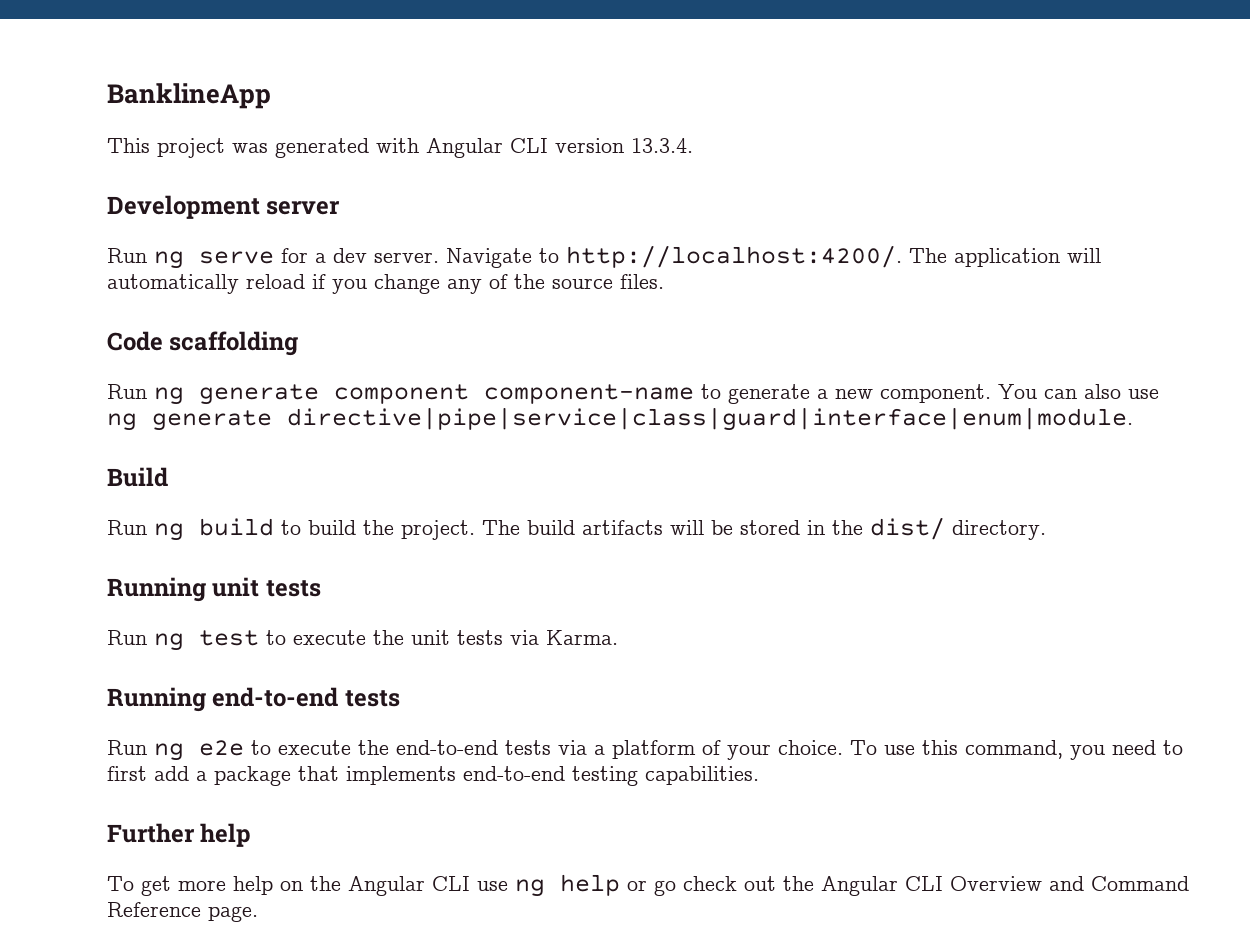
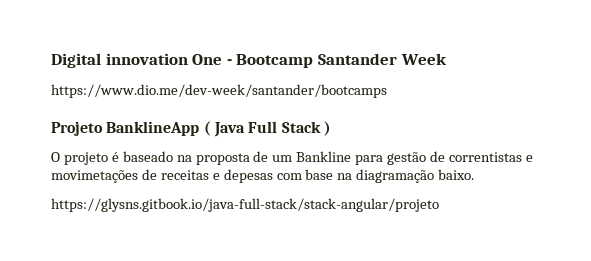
- BanklineApp
- This project was generated with Angular CLI version 13.3.4.
- Development server
- Run ng serve for a dev server. Navigate to http://localhost:4200/. The application will automatically reload if you change any of the source files.
- Code scaffolding
- Run ng generate component component-name to generate a new component. You can also use ng generate directive|pipe|service|class|guard|interface|enum|module.
- Build
- Run ng build to build the project. The build artifacts will be stored in the dist/ directory.
- Running unit tests
- Run ng test to execute the unit tests via Karma.
- Running end-to-end tests
- Run ng e2e to execute the end-to-end tests via a platform of your choice. To use this command, you need to first add a package that implements end-to-end testing capabilities.
- Further help
- To get more help on the Angular CLI use ng help or go check out the Angular CLI Overview and Command Reference page.
+ Digital innovation One - Bootcamp Santander Week
+ https://www.dio.me/dev-week/santander/bootcamps
+ Projeto BanklineApp ( Java Full Stack )
+ O projeto é baseado na proposta de um Bankline para gestão de correntistas e movimetações de receitas e depesas com base na diagramação baixo.
+ https://glysns.gitbook.io/java-full-stack/stack-angular/projeto

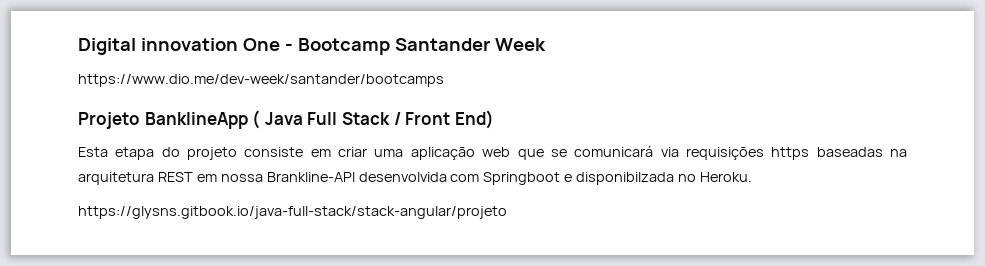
- Projeto BanklineApp ( Java Full Stack )
- O projeto é baseado na proposta de um Bankline para gestão de correntistas e movimetações de receitas e depesas com base na diagramação baixo.
+ Projeto BanklineApp ( Java Full Stack / Front End)
+ Esta etapa do projeto consiste em criar uma aplicação web que se comunicará via requisições https baseadas na arquitetura REST em nossa Brankline-API desenvolvida com Springboot e disponibilzada no Heroku.

